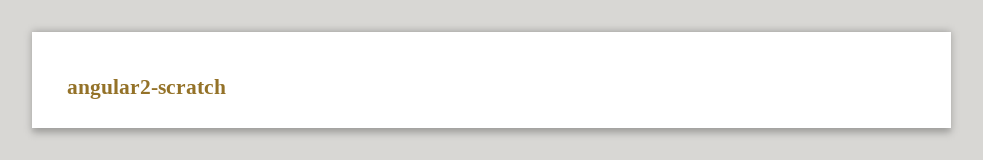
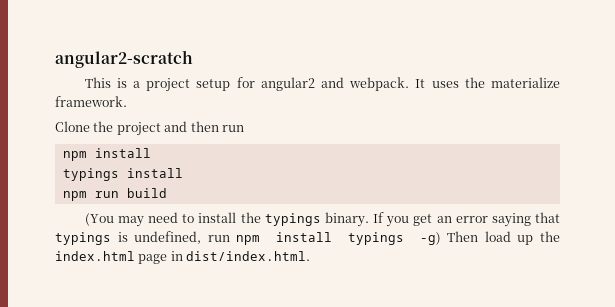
+ This is a project setup for angular2 and webpack. It uses the materialize framework.
+ Clone the project and then run
+ npm install
+ typings install
+ npm run build
+ (You may need to install the typings binary. If you get an error saying that typings is undefined, run npm install typings -g) Then load up the index.html page in dist/index.html.

